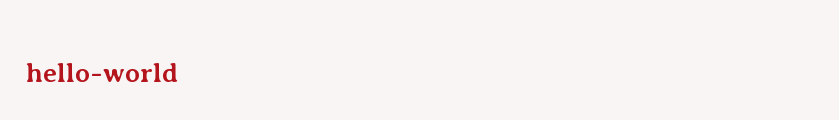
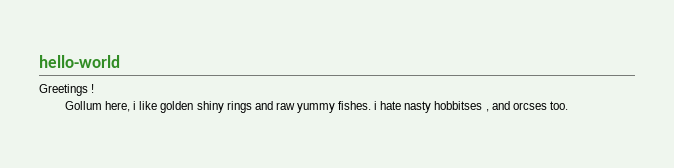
+ Greetings !
+ Gollum here, i like golden shiny rings and raw yummy fishes. i hate nasty hobbitses , and orcses too.

